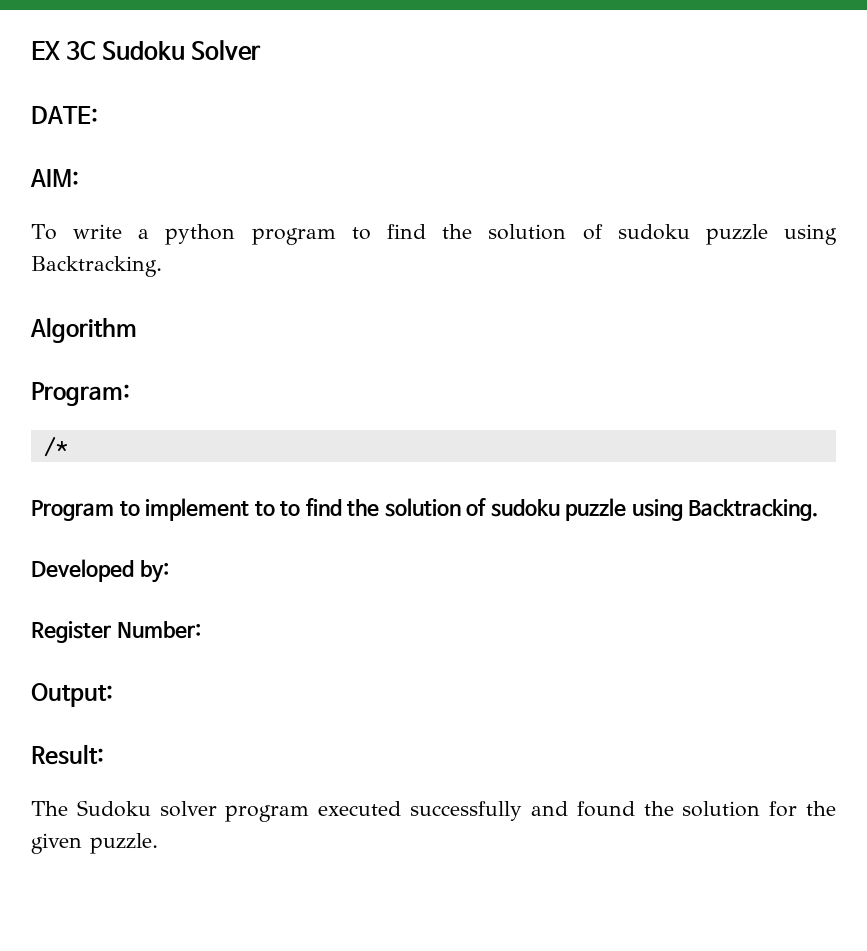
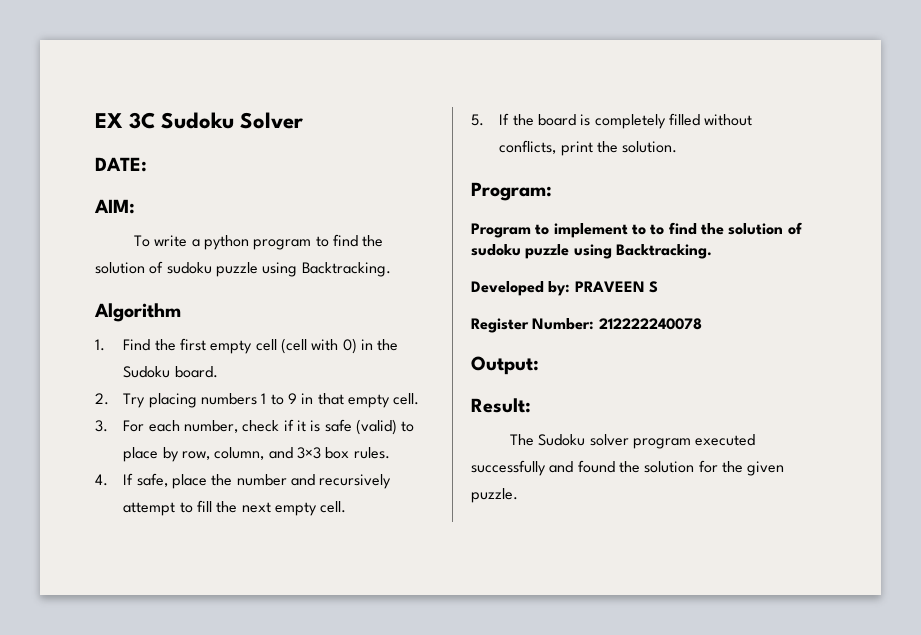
+ 1. Find the first empty cell (cell with 0) in the Sudoku board.
+ 2. Try placing numbers 1 to 9 in that empty cell.
+ 3. For each number, check if it is safe (valid) to place by row, column, and 3×3 box rules.
+ 4. If safe, place the number and recursively attempt to fill the next empty cell.
+ 5. If the board is completely filled without conflicts, print the solution.
- /*
- Developed by:
+ Developed by: PRAVEEN S
- Register Number:
+ Register Number: 212222240078

